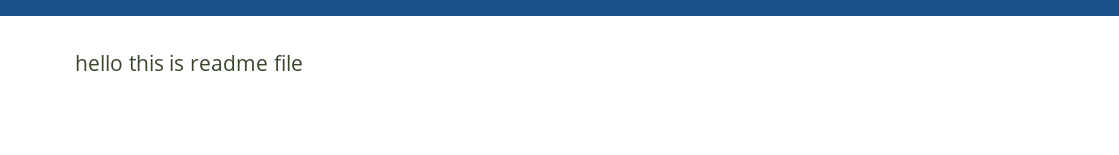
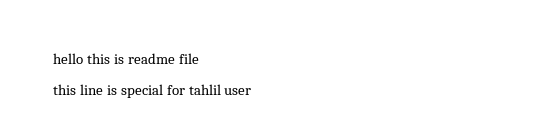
+ this line is special for tahlil user

